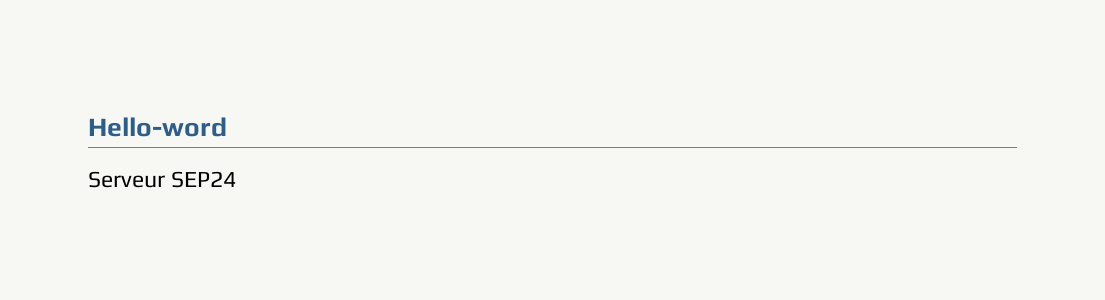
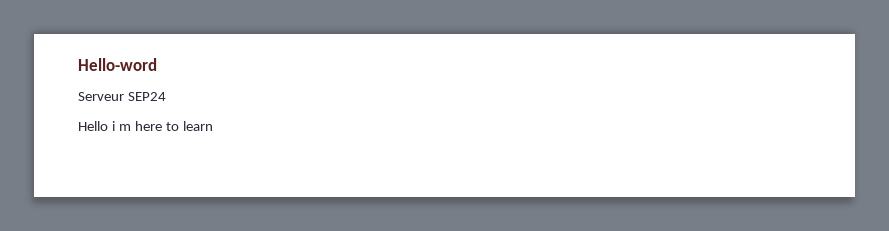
+ Hello i m here to learn

